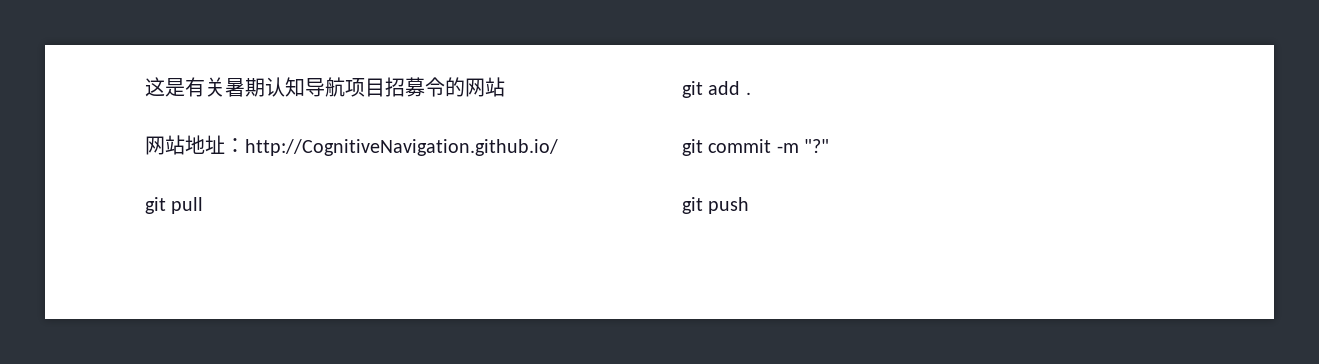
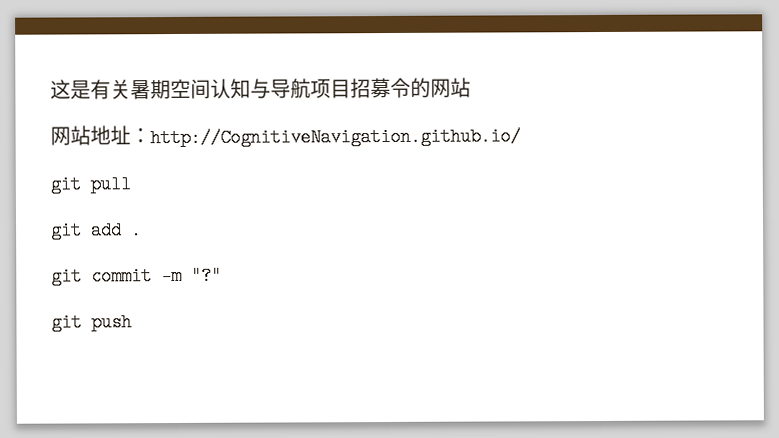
- 这是有关暑期认知导航项目招募令的网站
+ 这是有关暑期空间认知与导航项目招募令的网站

